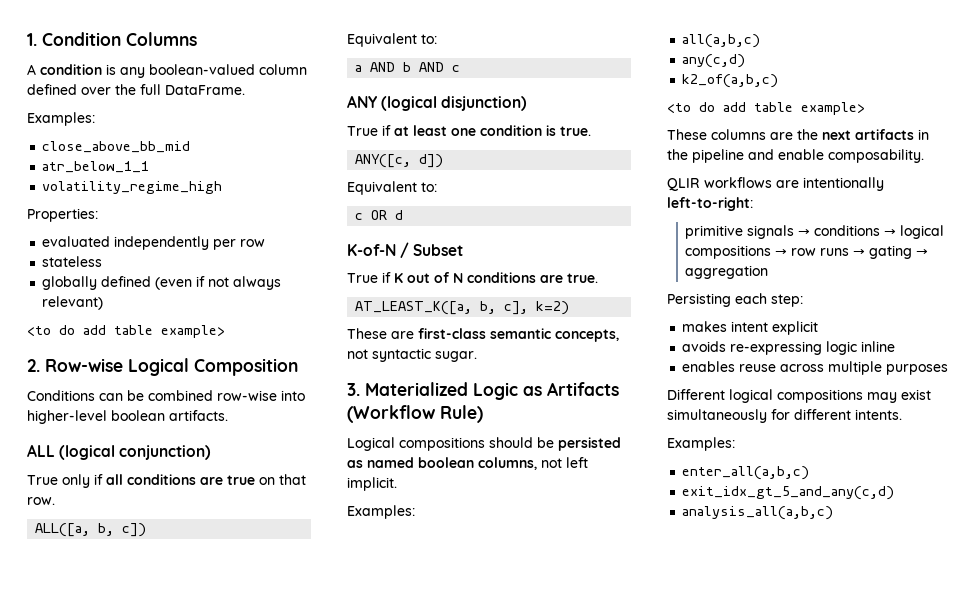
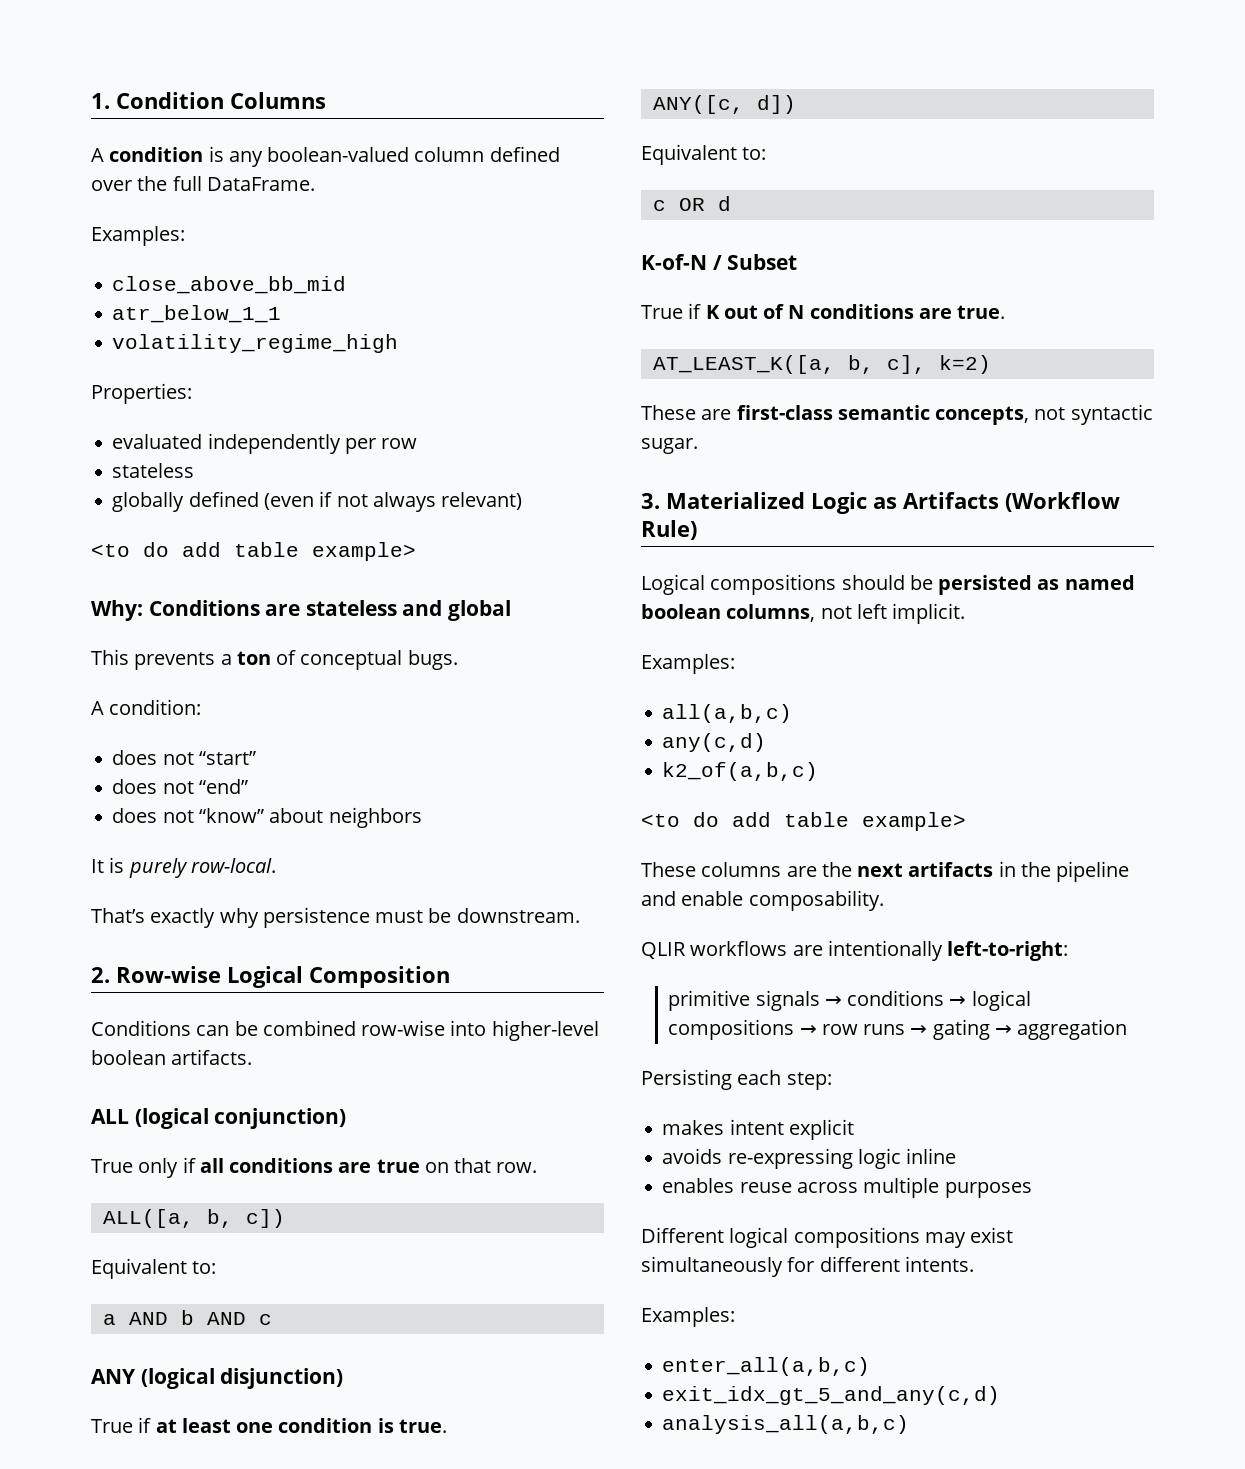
+ Why: Conditions are stateless and global
+ This prevents a ton of conceptual bugs.
+ A condition:
+ does not “start”
+ does not “end”
+ does not “know” about neighbors
+ It is purely row-local.
+ That’s exactly why persistence must be downstream.

